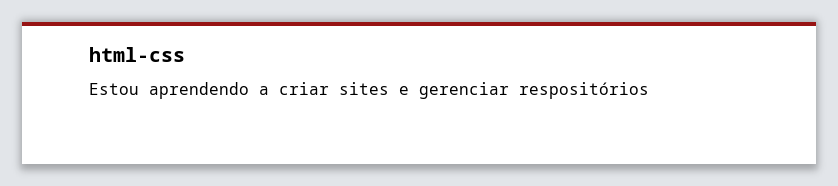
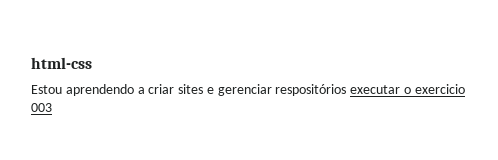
- Estou aprendendo a criar sites e gerenciar respositórios
+ Estou aprendendo a criar sites e gerenciar respositórios executar o exercicio 003

